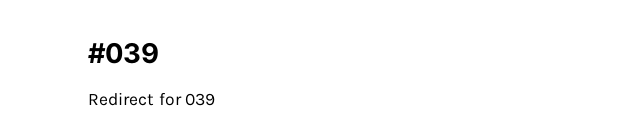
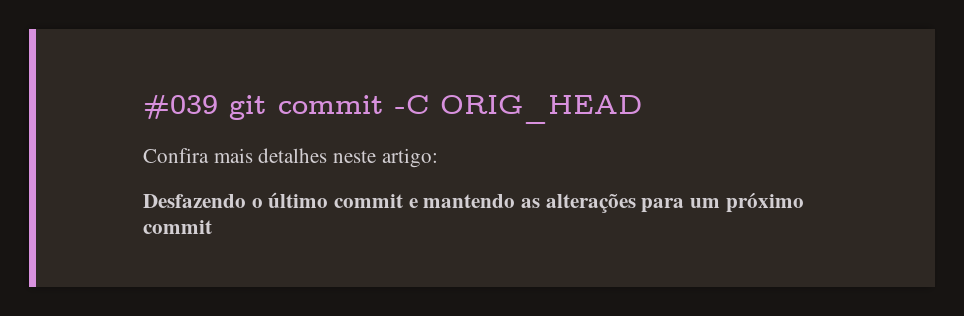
- #039
- Redirect for 039
+ #039 git commit -C ORIG_HEAD
+ Confira mais detalhes neste artigo:
+ Desfazendo o último commit e mantendo as alterações para um próximo commit

